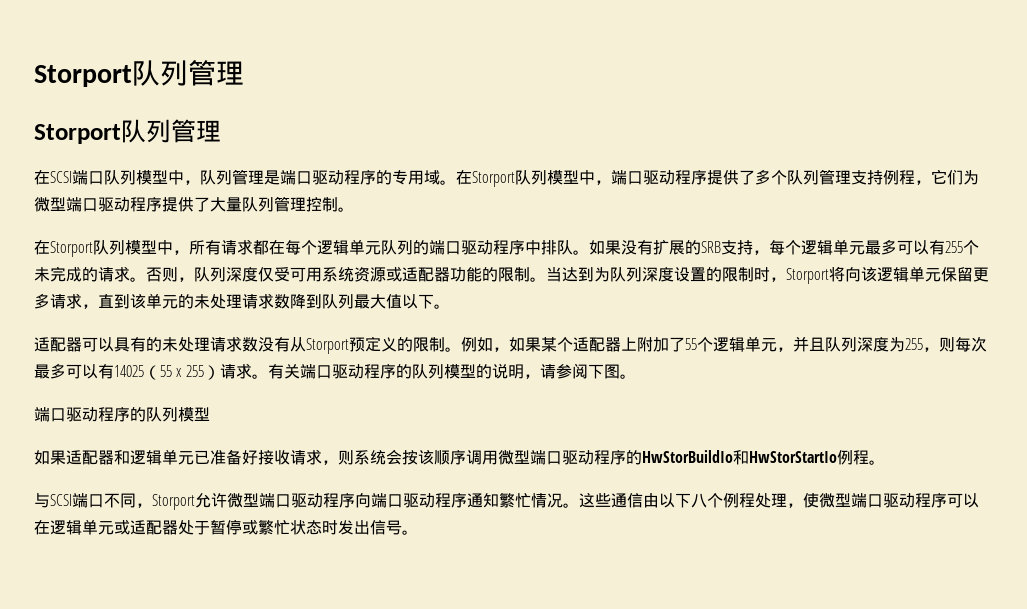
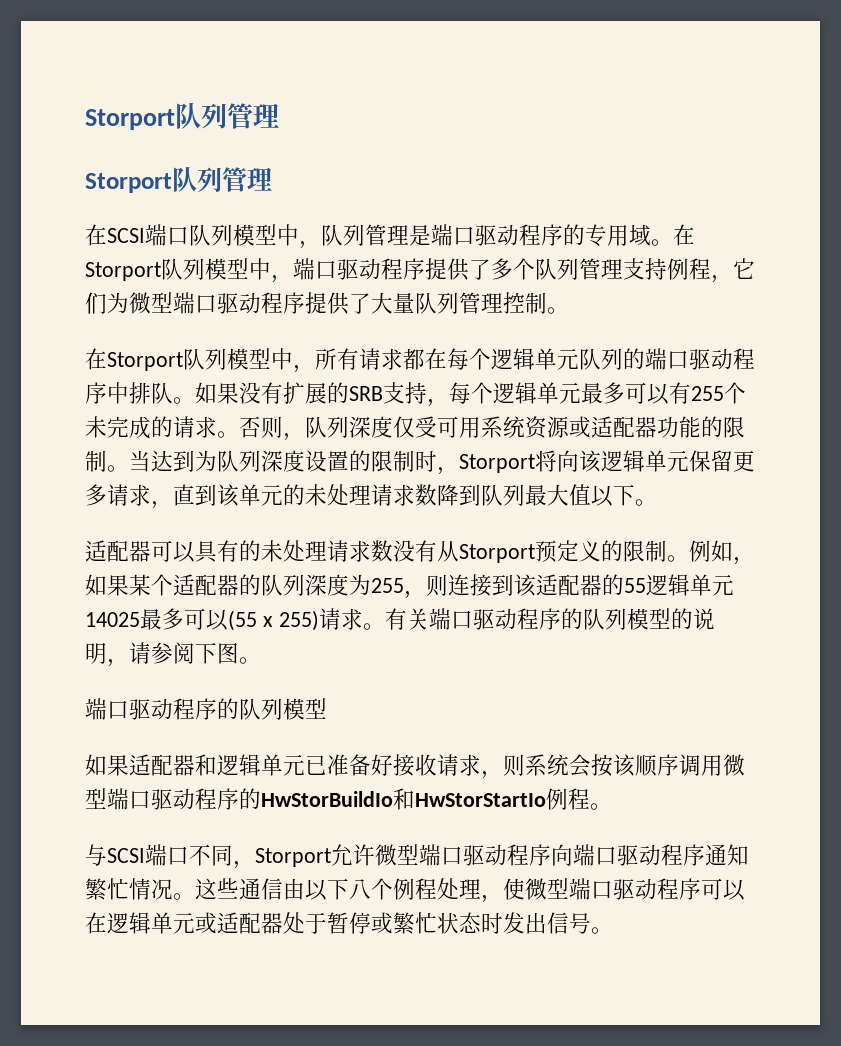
- 例如，如果某个适配器上附加了55个逻辑单元，并且队列深度为255，则每次最多可以有14025（55 x 255）请求。
+ 例如，如果某个适配器的队列深度为255，则连接到该适配器的55逻辑单元14025最多可以(55 x 255)请求。

